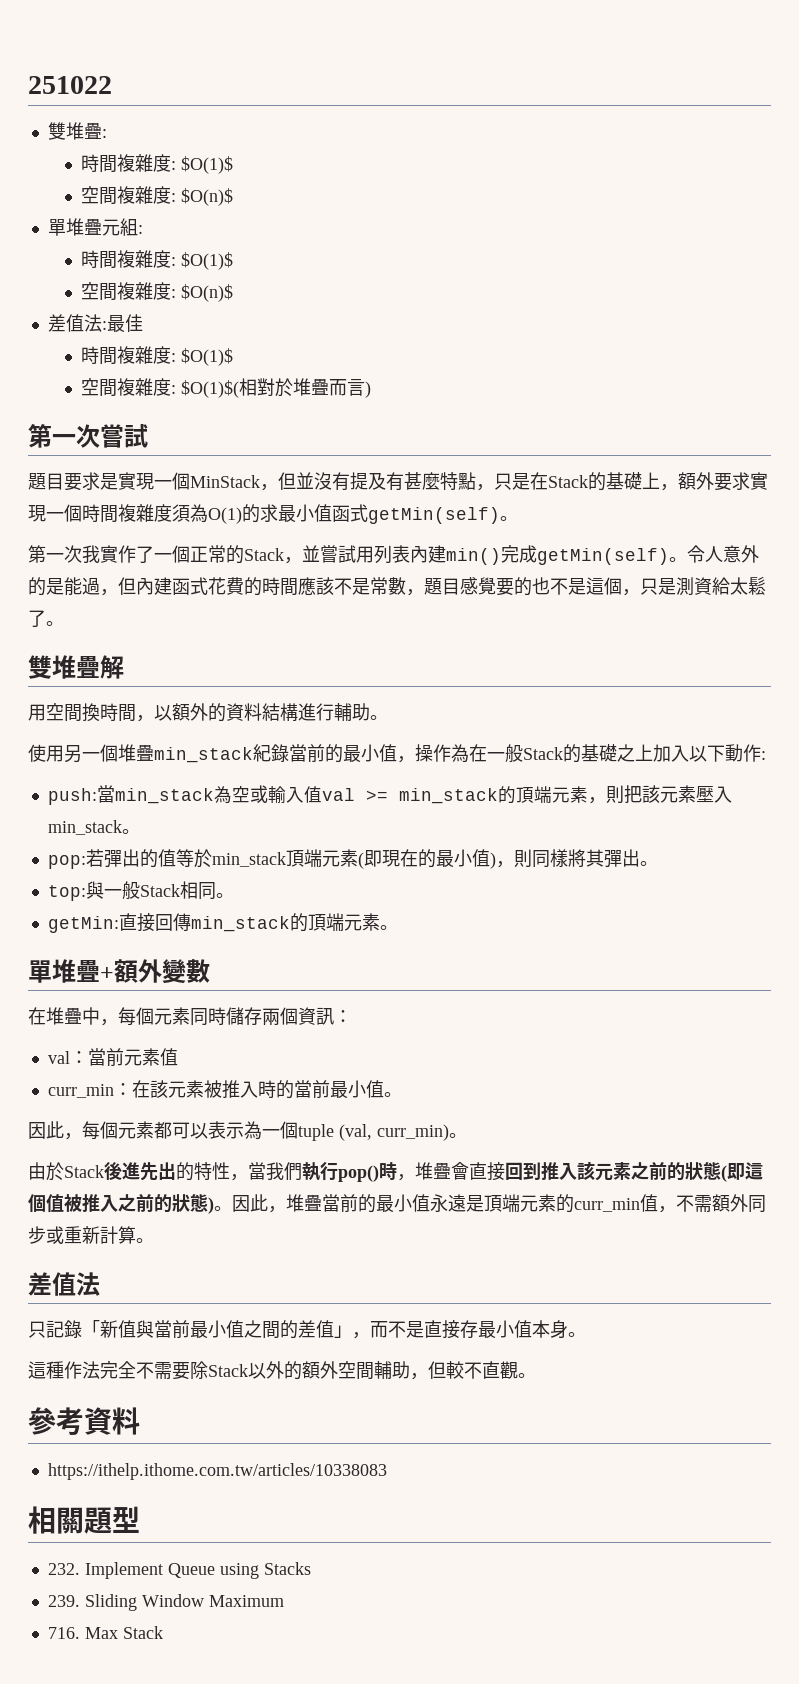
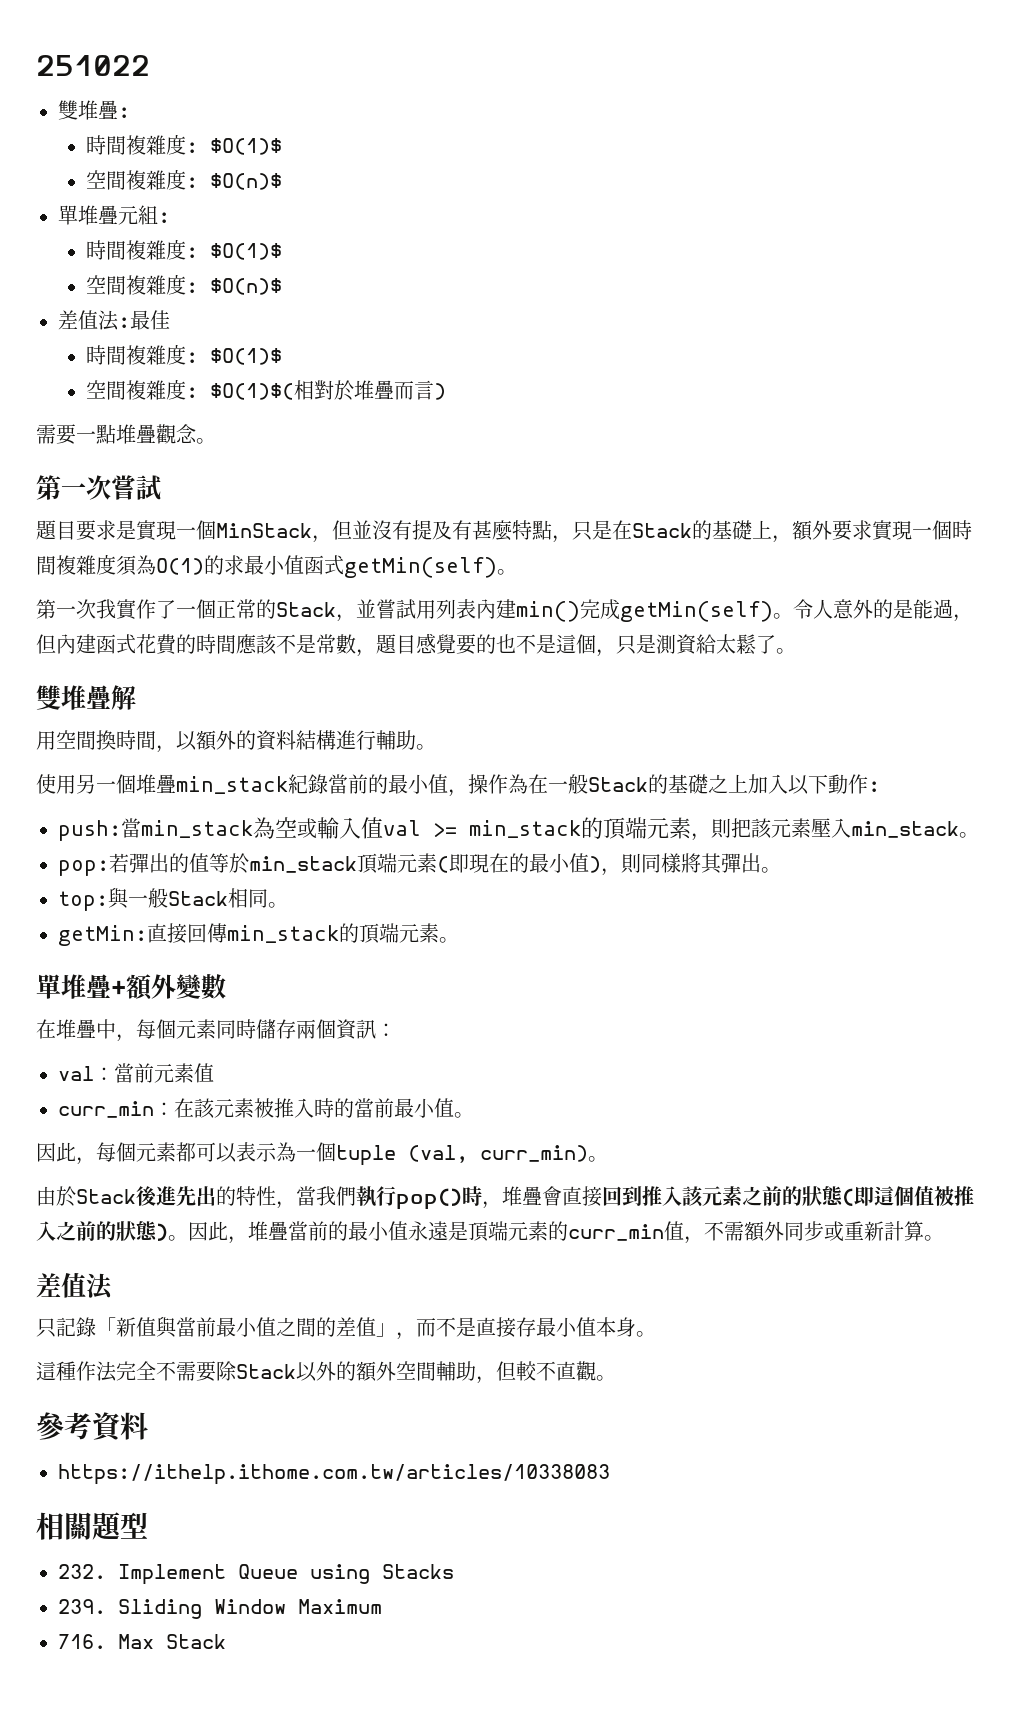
+ 需要一點堆疊觀念。

